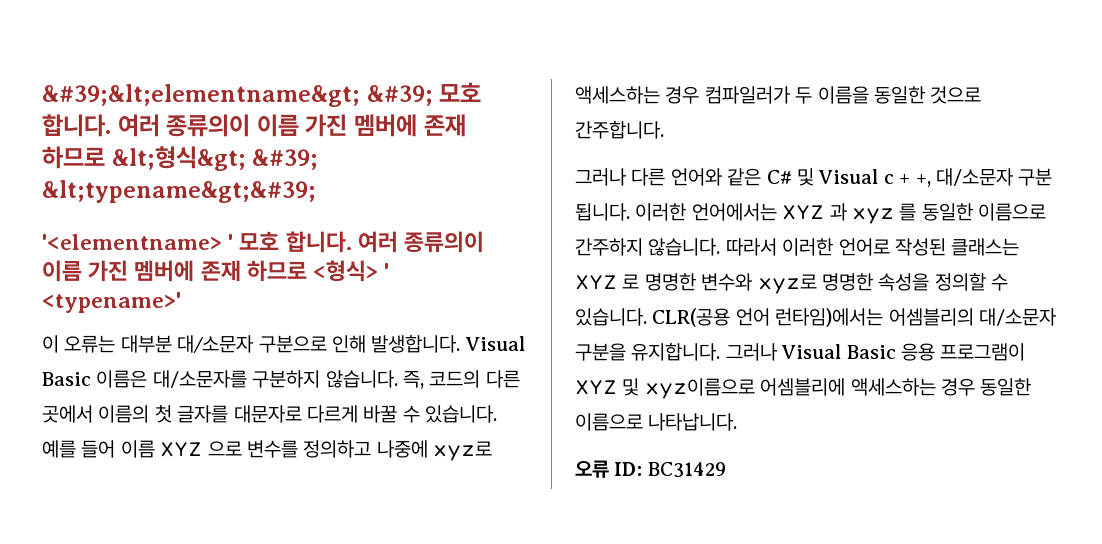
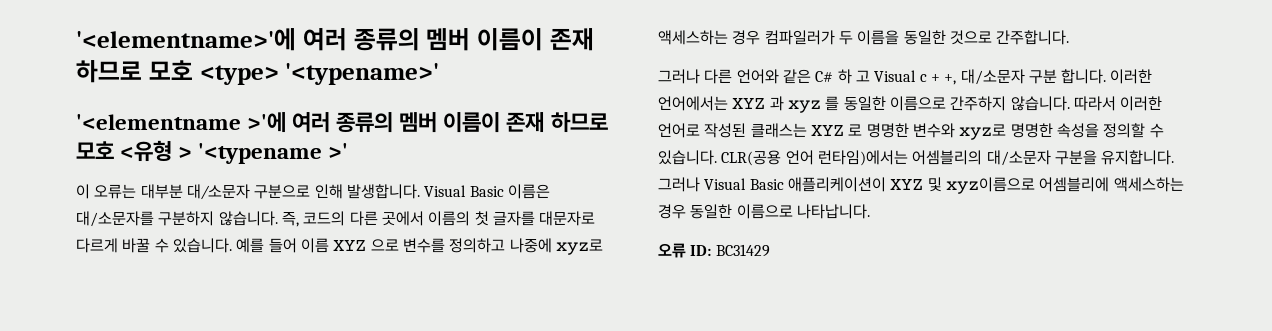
- &#39;&lt;elementname&gt; &#39; 모호 합니다. 여러 종류의이 이름 가진 멤버에 존재 하므로 &lt;형식&gt; &#39; &lt;typename&gt;&#39;
- '<elementname> ' 모호 합니다. 여러 종류의이 이름 가진 멤버에 존재 하므로 <형식> ' <typename>'
+ '<elementname>'에 여러 종류의 멤버 이름이 존재 하므로 모호 <type> '<typename>'
+ '<elementname >'에 여러 종류의 멤버 이름이 존재 하므로 모호 <유형 > '<typename >'
- 그러나 다른 언어와 같은 C# 및 Visual c + +, 대/소문자 구분 됩니다.
+ 그러나 다른 언어와 같은 C# 하 고 Visual c + +, 대/소문자 구분 합니다.
- 그러나 Visual Basic 응용 프로그램이 XYZ 및 xyz이름으로 어셈블리에 액세스하는 경우 동일한 이름으로 나타납니다.
+ 그러나 Visual Basic 애플리케이션이 XYZ 및 xyz이름으로 어셈블리에 액세스하는 경우 동일한 이름으로 나타납니다.

